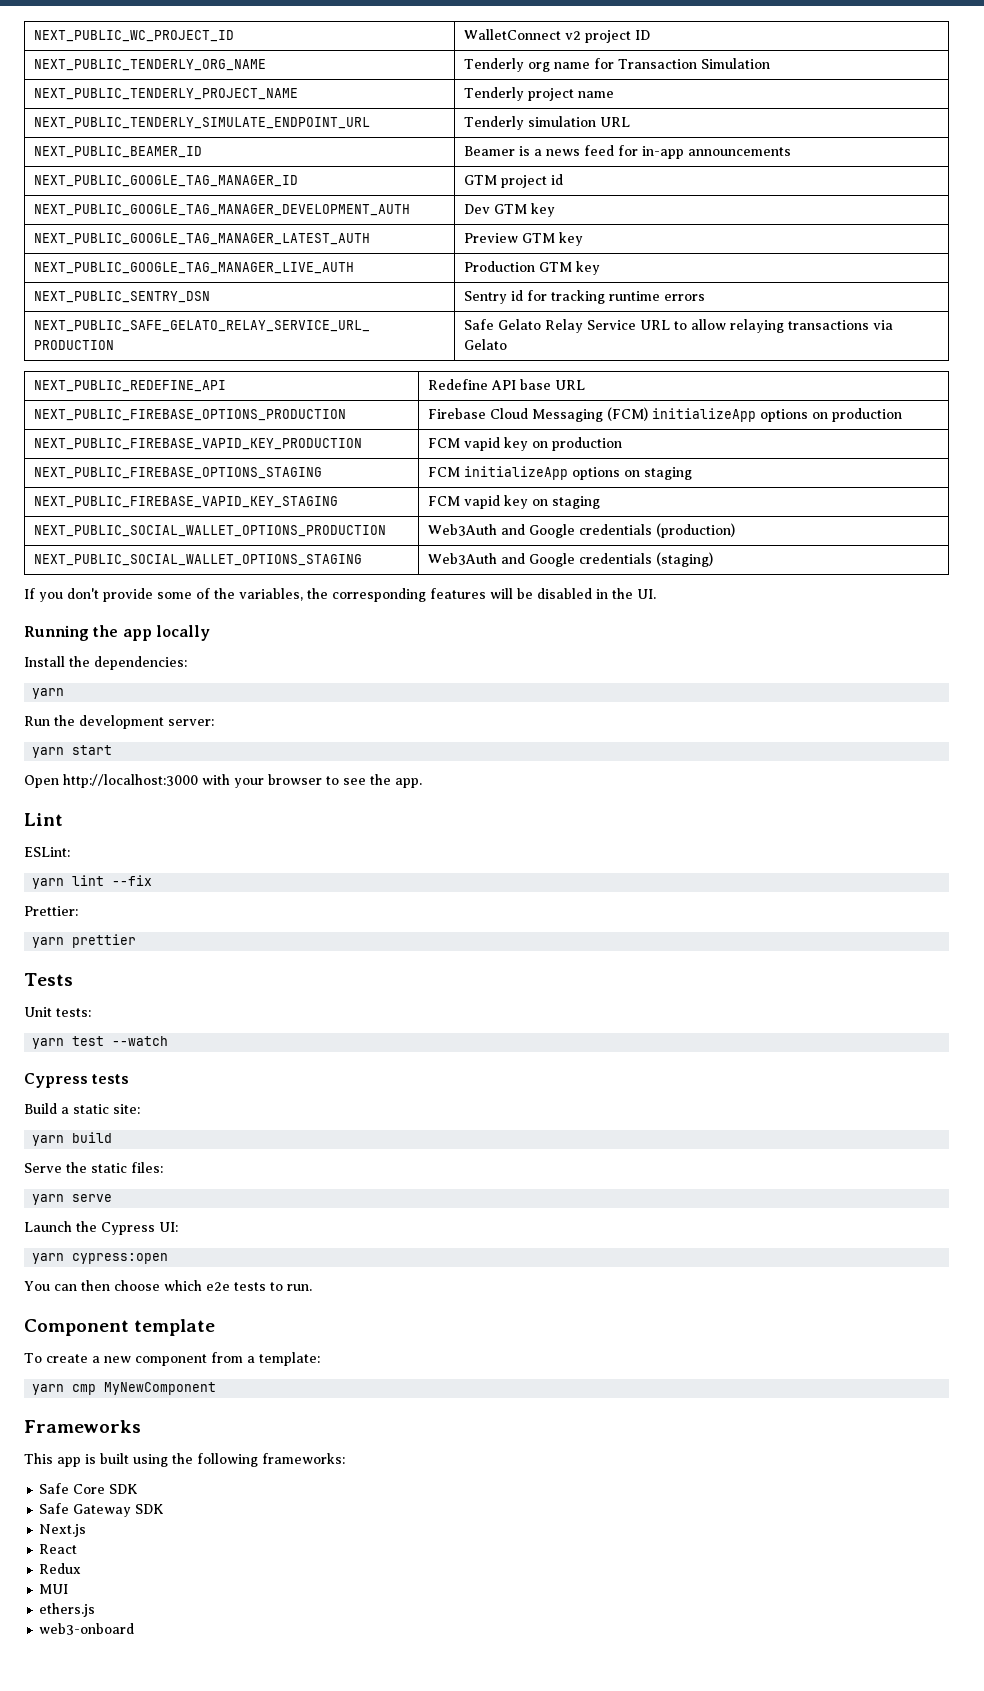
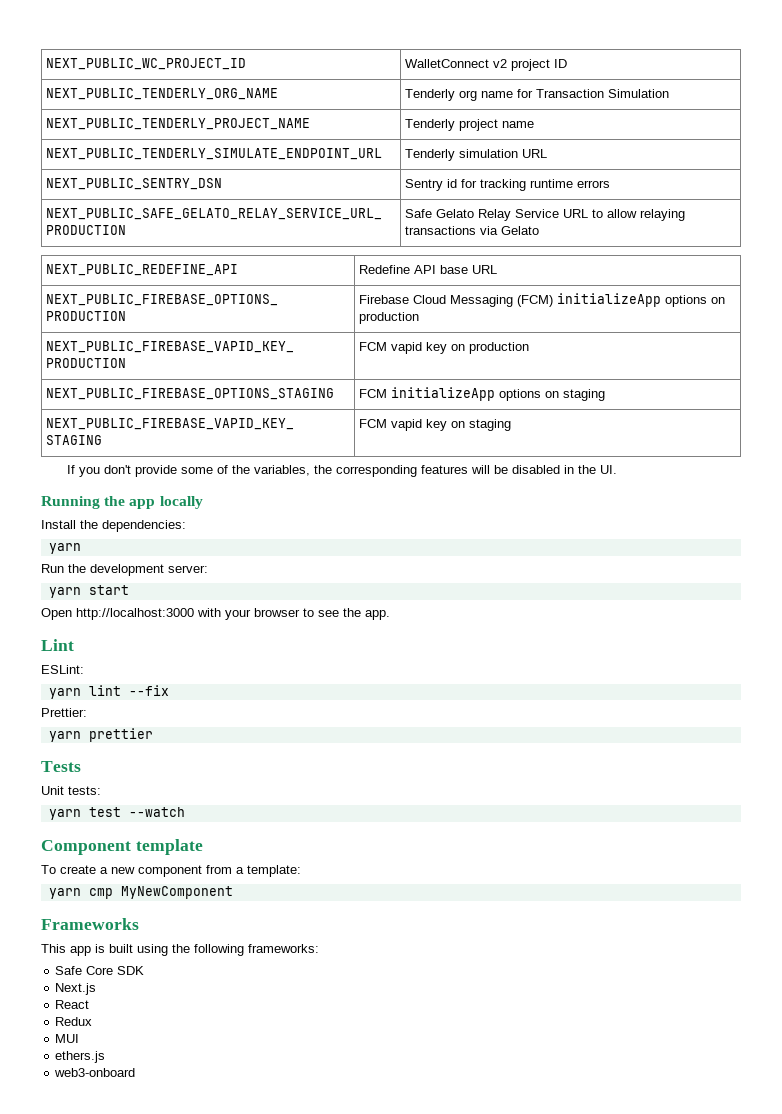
- NEXT_PUBLIC_BEAMER_ID | Beamer is a news feed for in-app announcements
- NEXT_PUBLIC_GOOGLE_TAG_MANAGER_ID | GTM project id
- NEXT_PUBLIC_GOOGLE_TAG_MANAGER_DEVELOPMENT_AUTH | Dev GTM key
- NEXT_PUBLIC_GOOGLE_TAG_MANAGER_LATEST_AUTH | Preview GTM key
- NEXT_PUBLIC_GOOGLE_TAG_MANAGER_LIVE_AUTH | Production GTM key
- NEXT_PUBLIC_SOCIAL_WALLET_OPTIONS_PRODUCTION | Web3Auth and Google credentials (production)
- NEXT_PUBLIC_SOCIAL_WALLET_OPTIONS_STAGING | Web3Auth and Google credentials (staging)
- Cypress tests
- Build a static site:
- yarn build
- Serve the static files:
- yarn serve
- Launch the Cypress UI:
- yarn cypress:open
- You can then choose which e2e tests to run.
- Safe Gateway SDK

